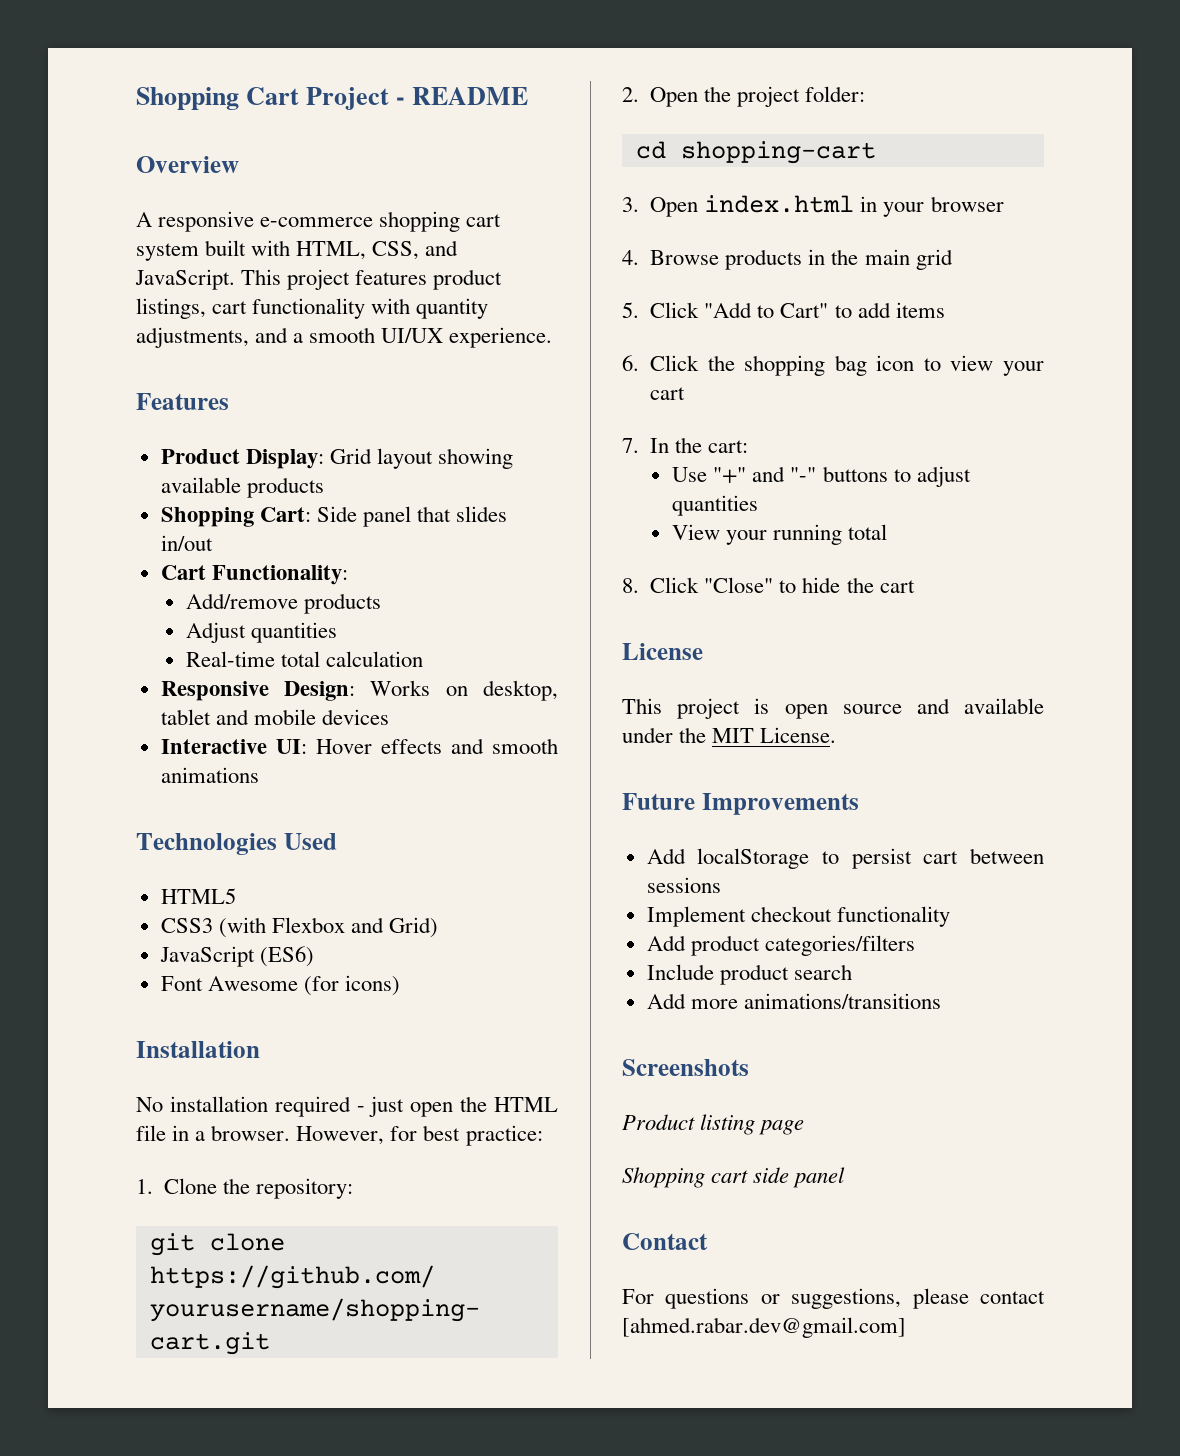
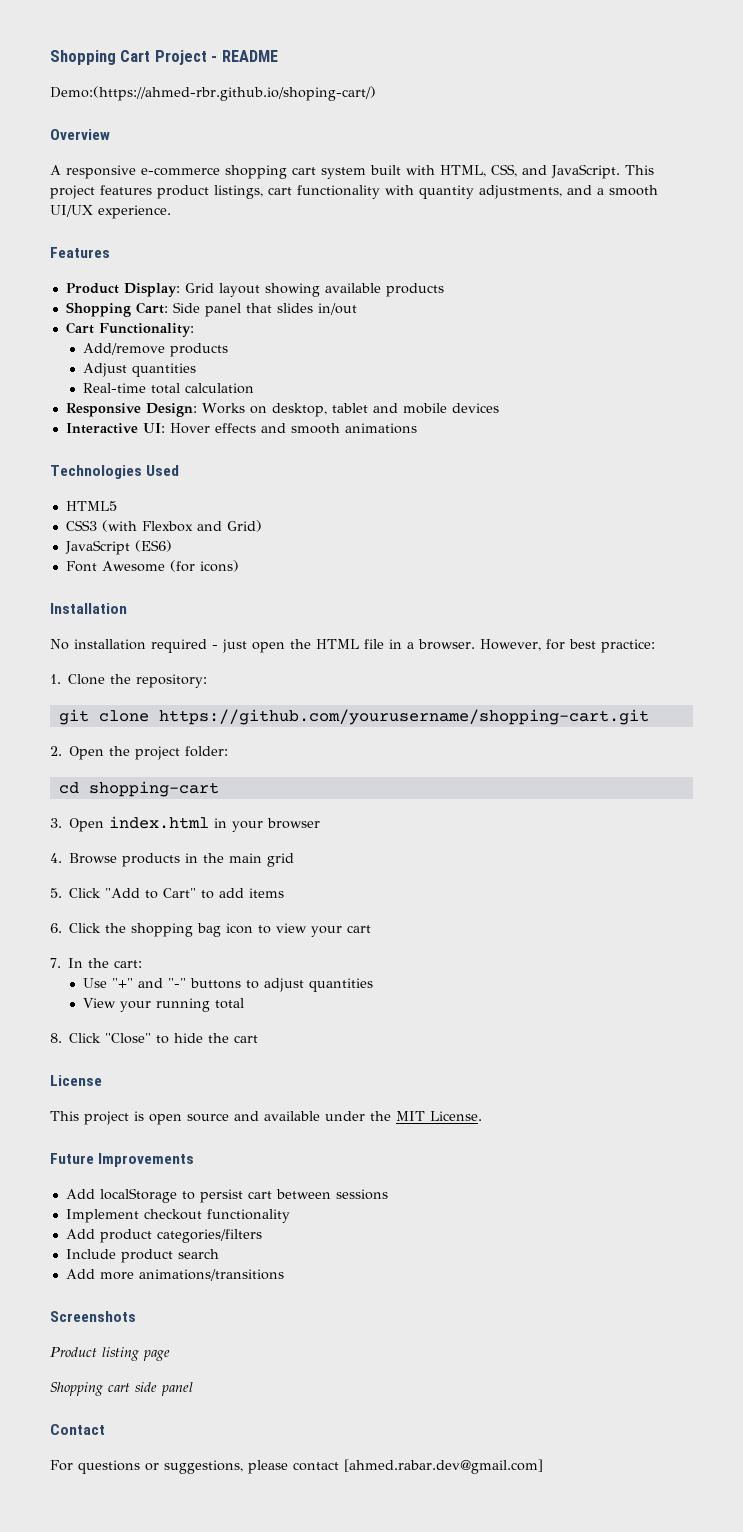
+ Demo:(https://ahmed-rbr.github.io/shoping-cart/)

